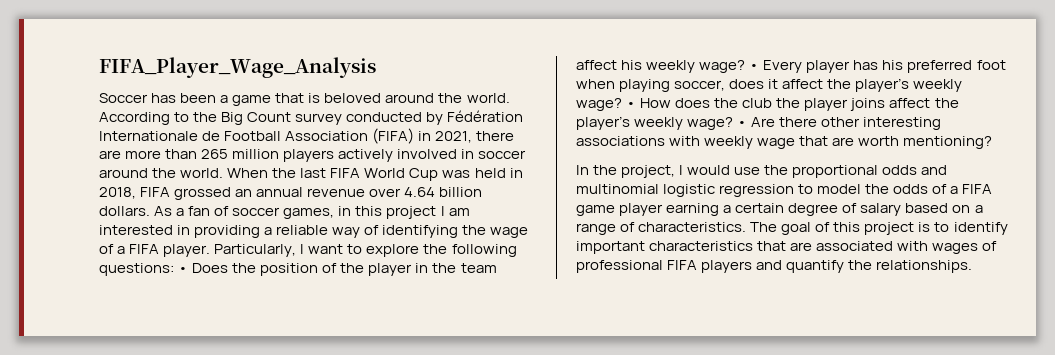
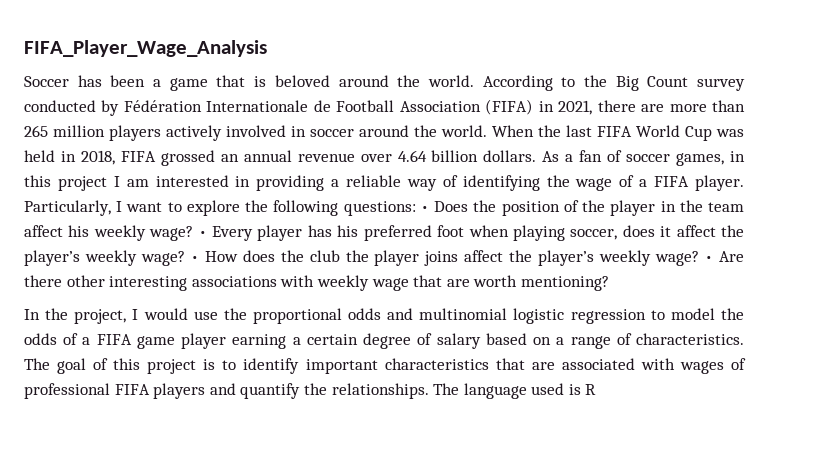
+ The language used is R

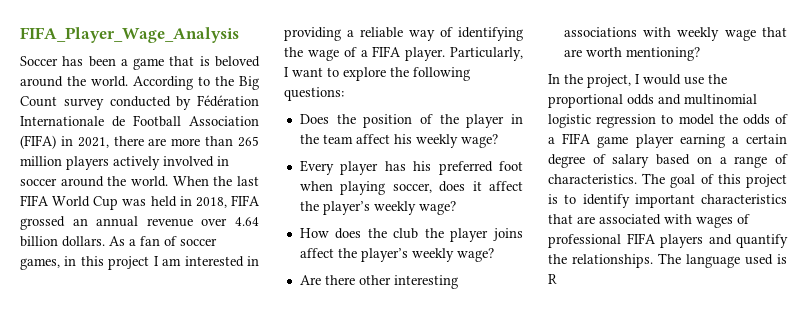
- Particularly, I want to explore the following questions: • Does the position of the player in the team affect his weekly wage? • Every player has his preferred foot when playing soccer, does it affect the player’s weekly wage? • How does the club the player joins affect the player’s weekly wage? • Are there other interesting associations with weekly wage that are worth mentioning?
+ Particularly, I want to explore the following questions:
+ Does the position of the player in the team affect his weekly wage?
+ Every player has his preferred foot when playing soccer, does it affect the player’s weekly wage?
+ How does the club the player joins affect the player’s weekly wage?
+ Are there other interesting associations with weekly wage that are worth mentioning?

